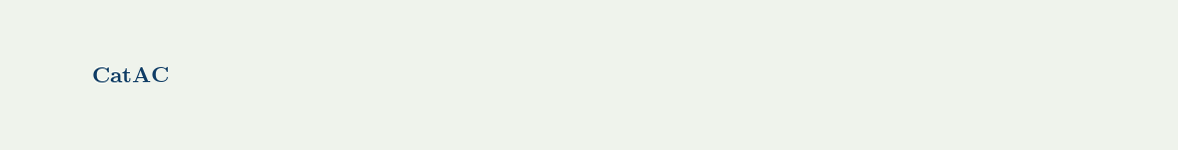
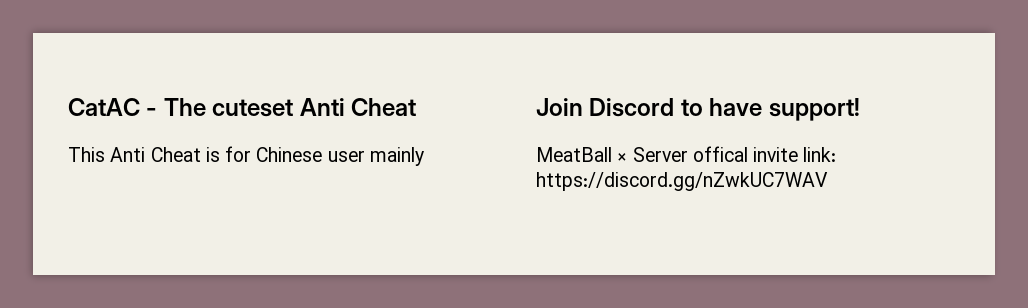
- CatAC
+ CatAC - The cuteset Anti Cheat
+ This Anti Cheat is for Chinese user mainly
+ Join Discord to have support!
+ MeatBall × Server offical invite link: https://discord.gg/nZwkUC7WAV

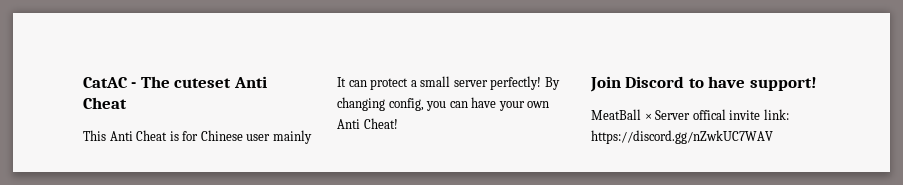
- This Anti Cheat is for Chinese user mainly
+ This Anti Cheat is for Chinese user mainly It can protect a small server perfectly! By changing config, you can have your own Anti Cheat!

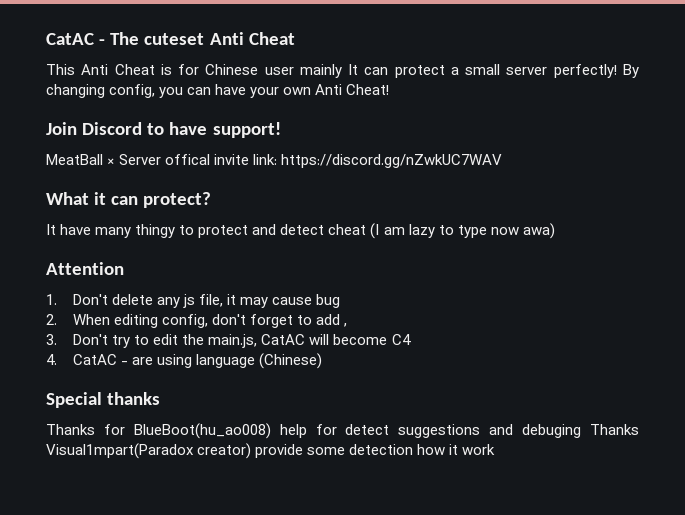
+ What it can protect?
+ It have many thingy to protect and detect cheat (I am lazy to type now awa)
+ Attention
+ 1. Don't delete any js file, it may cause bug
+ 2. When editing config, don't forget to add ,
+ 3. Don't try to edit the main.js, CatAC will become C4
+ 4. CatAC - are using language (Chinese)
+ Special thanks
+ Thanks for BlueBoot(hu_ao008) help for detect suggestions and debuging Thanks Visual1mpart(Paradox creator) provide some detection how it work

